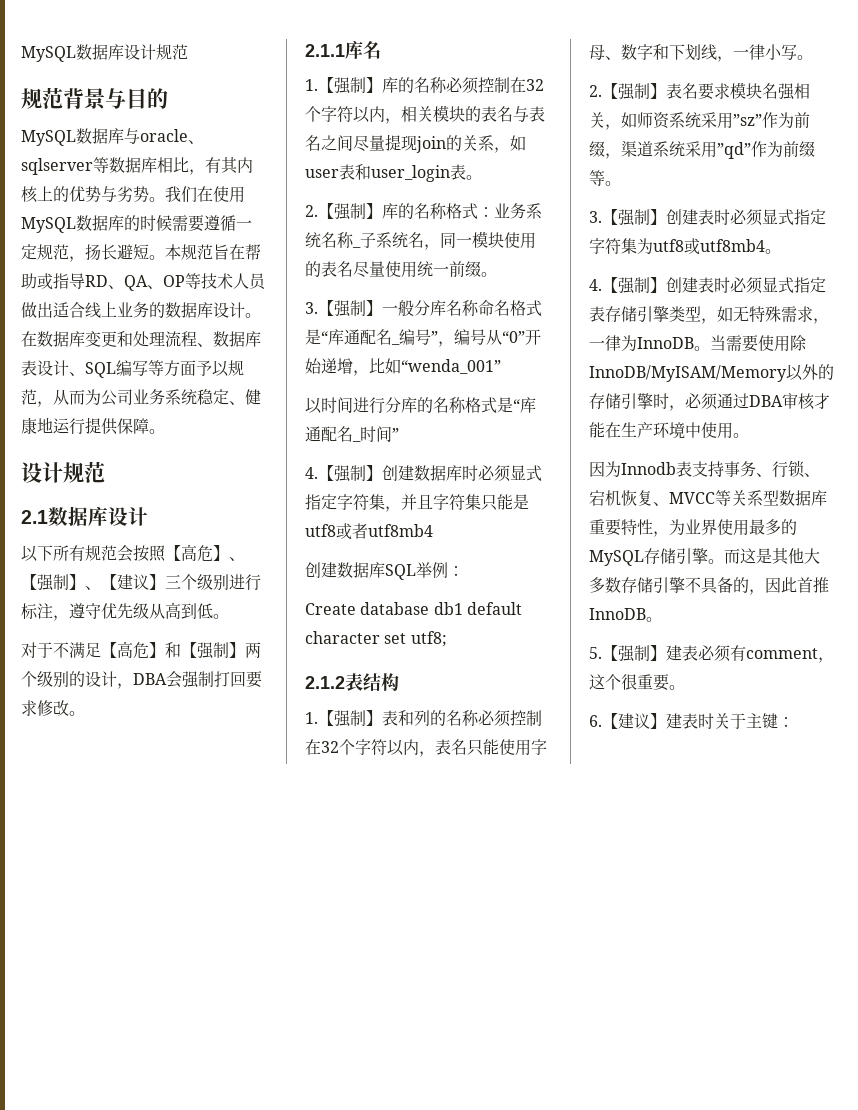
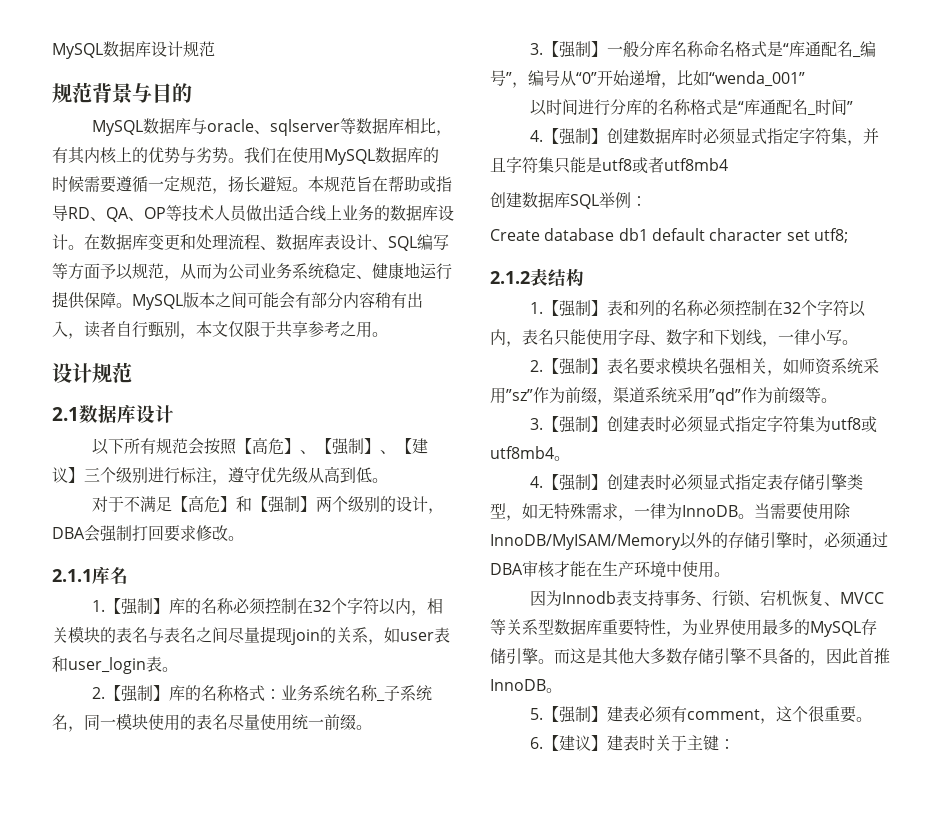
+ MySQL版本之间可能会有部分内容稍有出入，读者自行甄别，本文仅限于共享参考之用。

